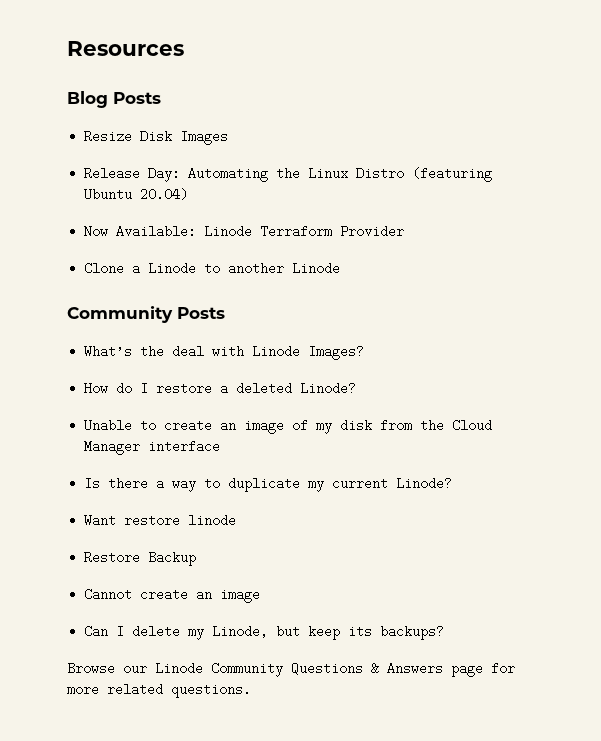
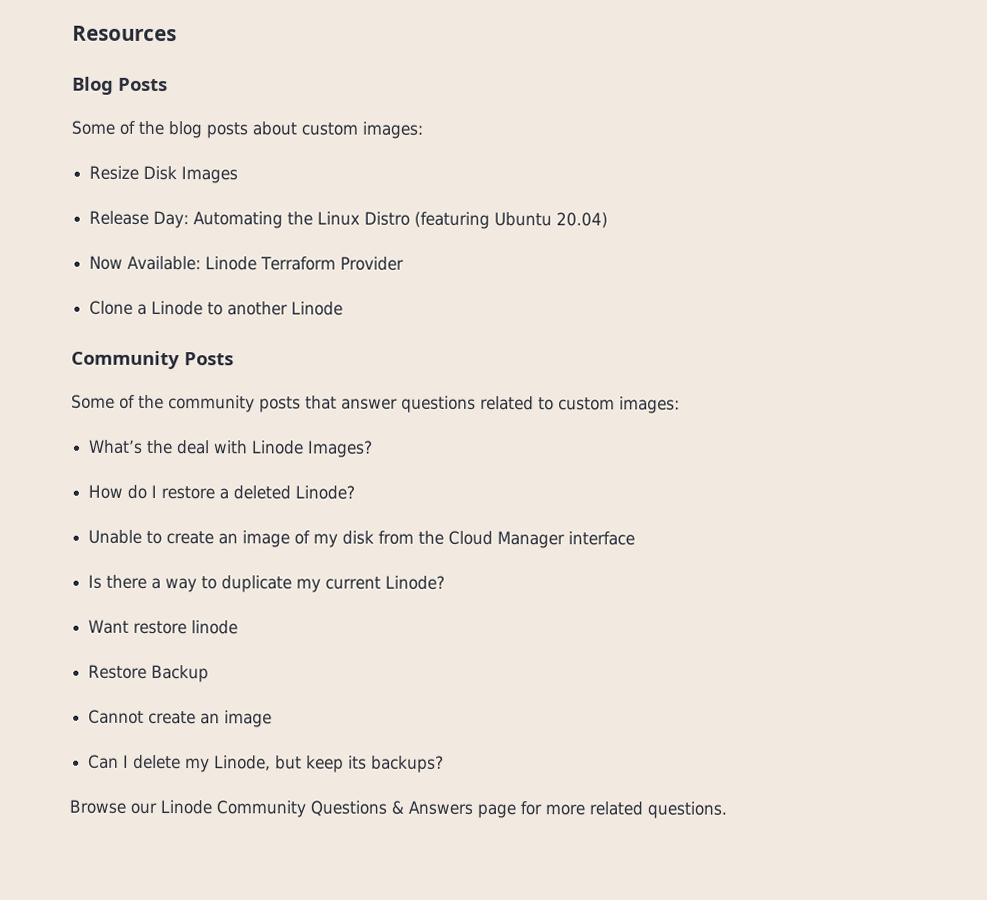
+ Some of the blog posts about custom images:
+ Some of the community posts that answer questions related to custom images:

